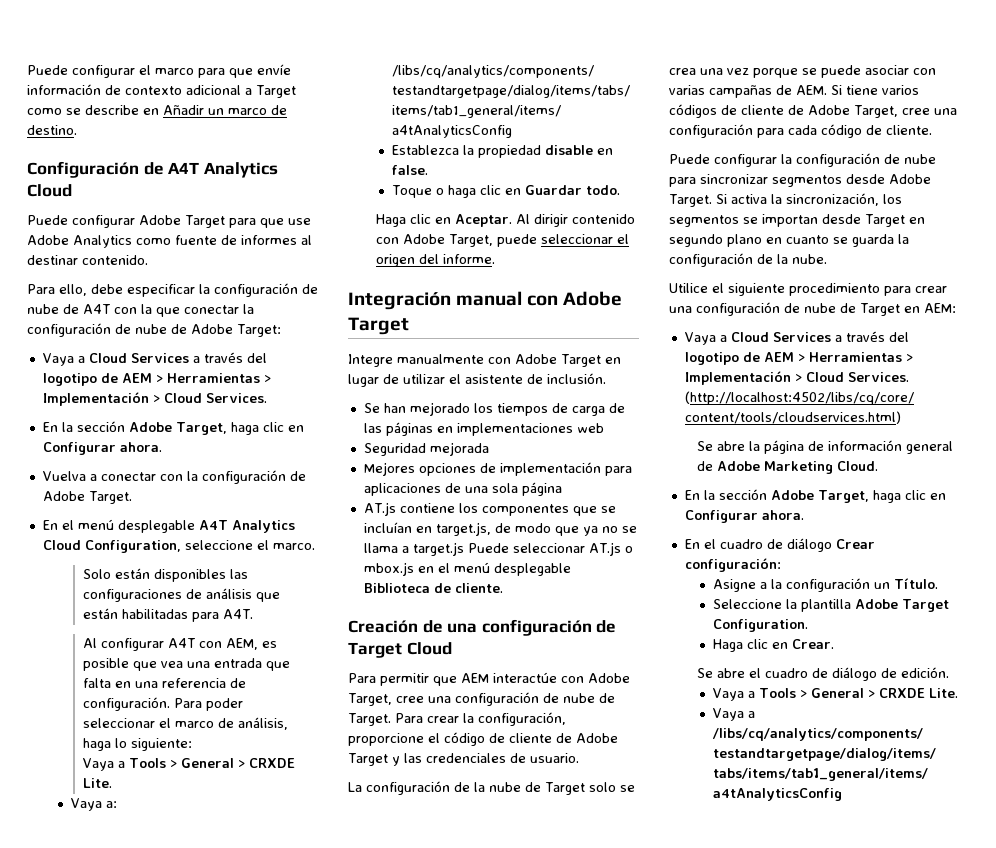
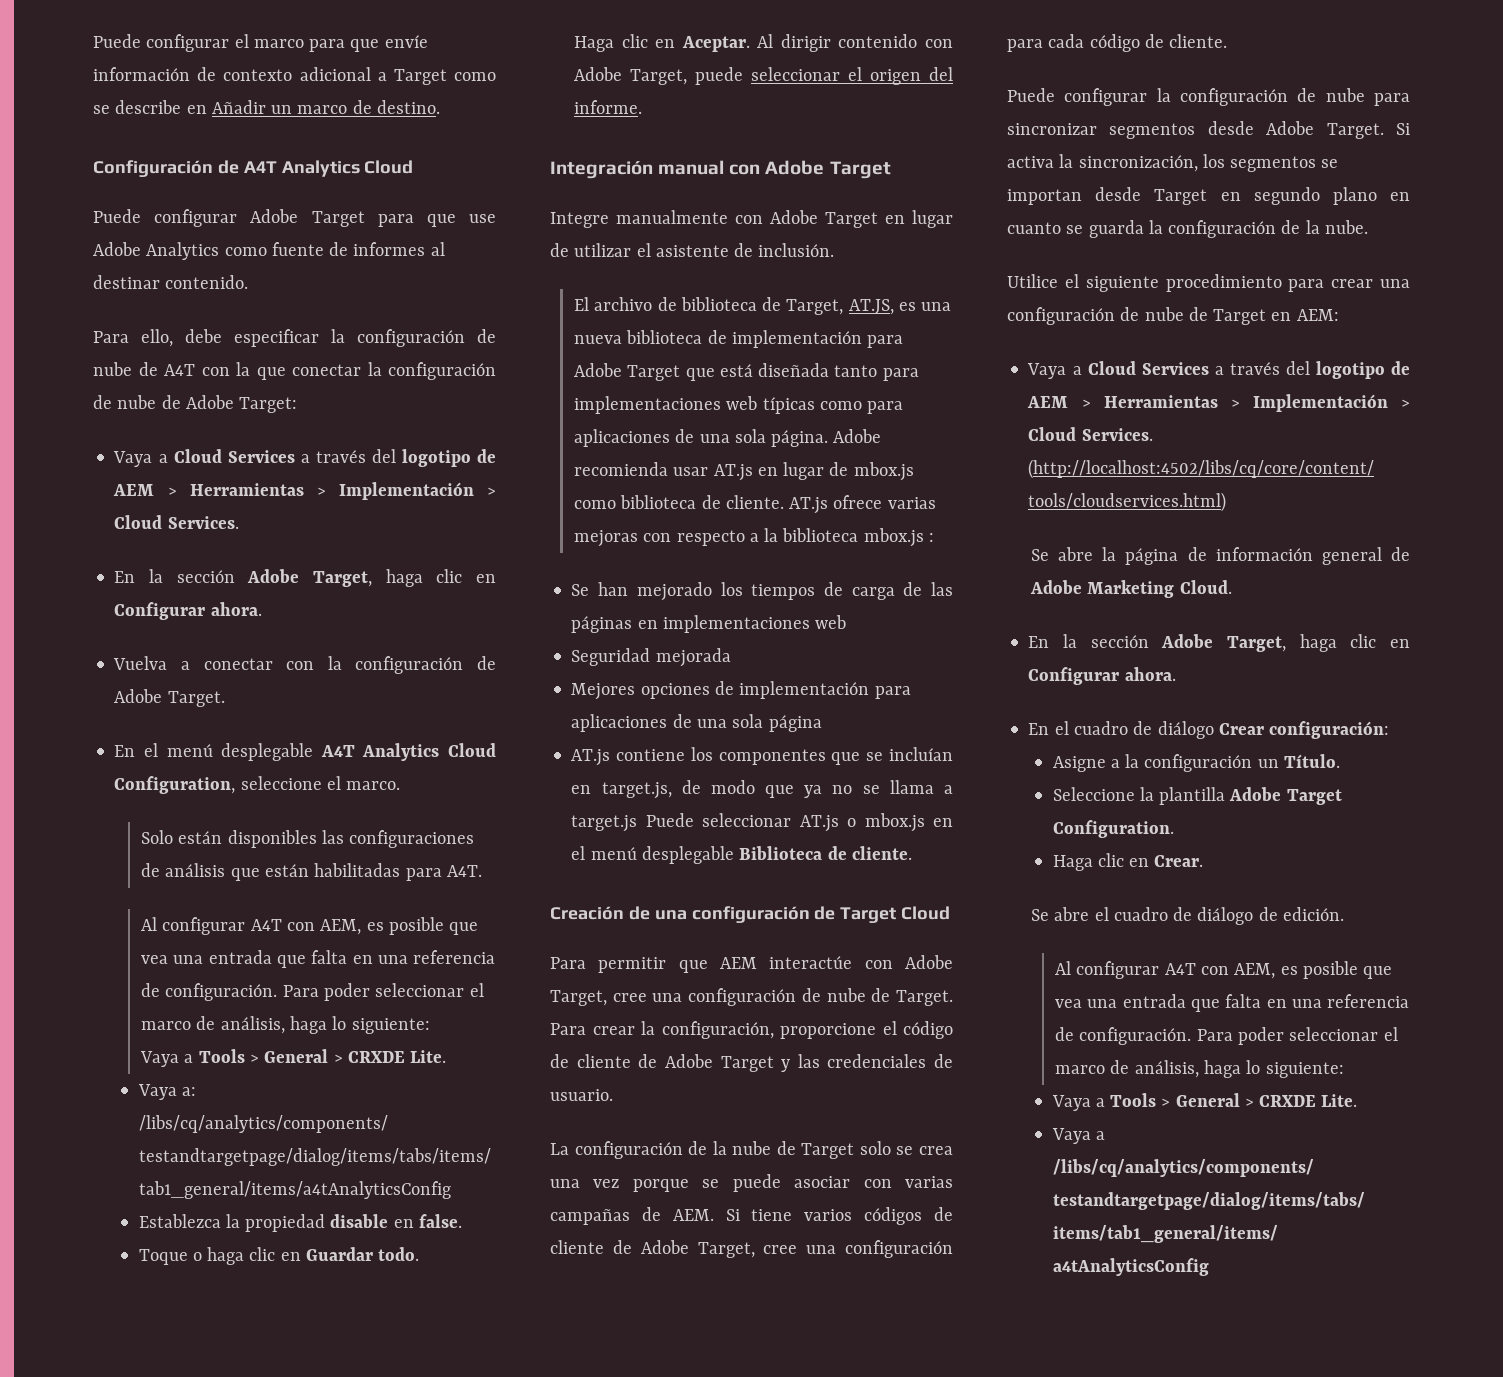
+ El archivo de biblioteca de Target, AT.JS, es una nueva biblioteca de implementación para Adobe Target que está diseñada tanto para implementaciones web típicas como para aplicaciones de una sola página. Adobe recomienda usar AT.js en lugar de mbox.js como biblioteca de cliente. AT.js ofrece varias mejoras con respecto a la biblioteca mbox.js :
  Se abre el cuadro de diálogo de edición.
+ Al configurar A4T con AEM, es posible que vea una entrada que falta en una referencia de configuración. Para poder seleccionar el marco de análisis, haga lo siguiente:

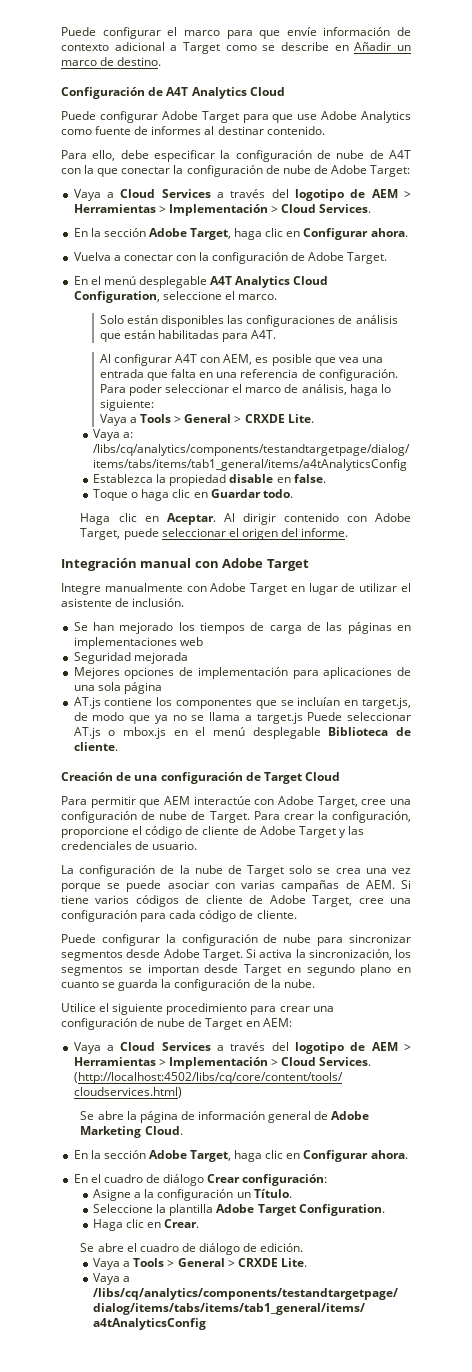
- El archivo de biblioteca de Target, AT.JS, es una nueva biblioteca de implementación para Adobe Target que está diseñada tanto para implementaciones web típicas como para aplicaciones de una sola página. Adobe recomienda usar AT.js en lugar de mbox.js como biblioteca de cliente. AT.js ofrece varias mejoras con respecto a la biblioteca mbox.js :
  Se abre el cuadro de diálogo de edición.
- Al configurar A4T con AEM, es posible que vea una entrada que falta en una referencia de configuración. Para poder seleccionar el marco de análisis, haga lo siguiente:

